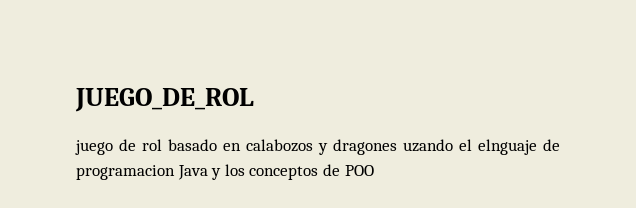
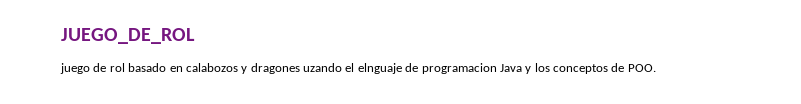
- juego de rol basado en calabozos y dragones uzando el elnguaje de programacion Java y los conceptos de POO
+ juego de rol basado en calabozos y dragones uzando el elnguaje de programacion Java y los conceptos de POO.

